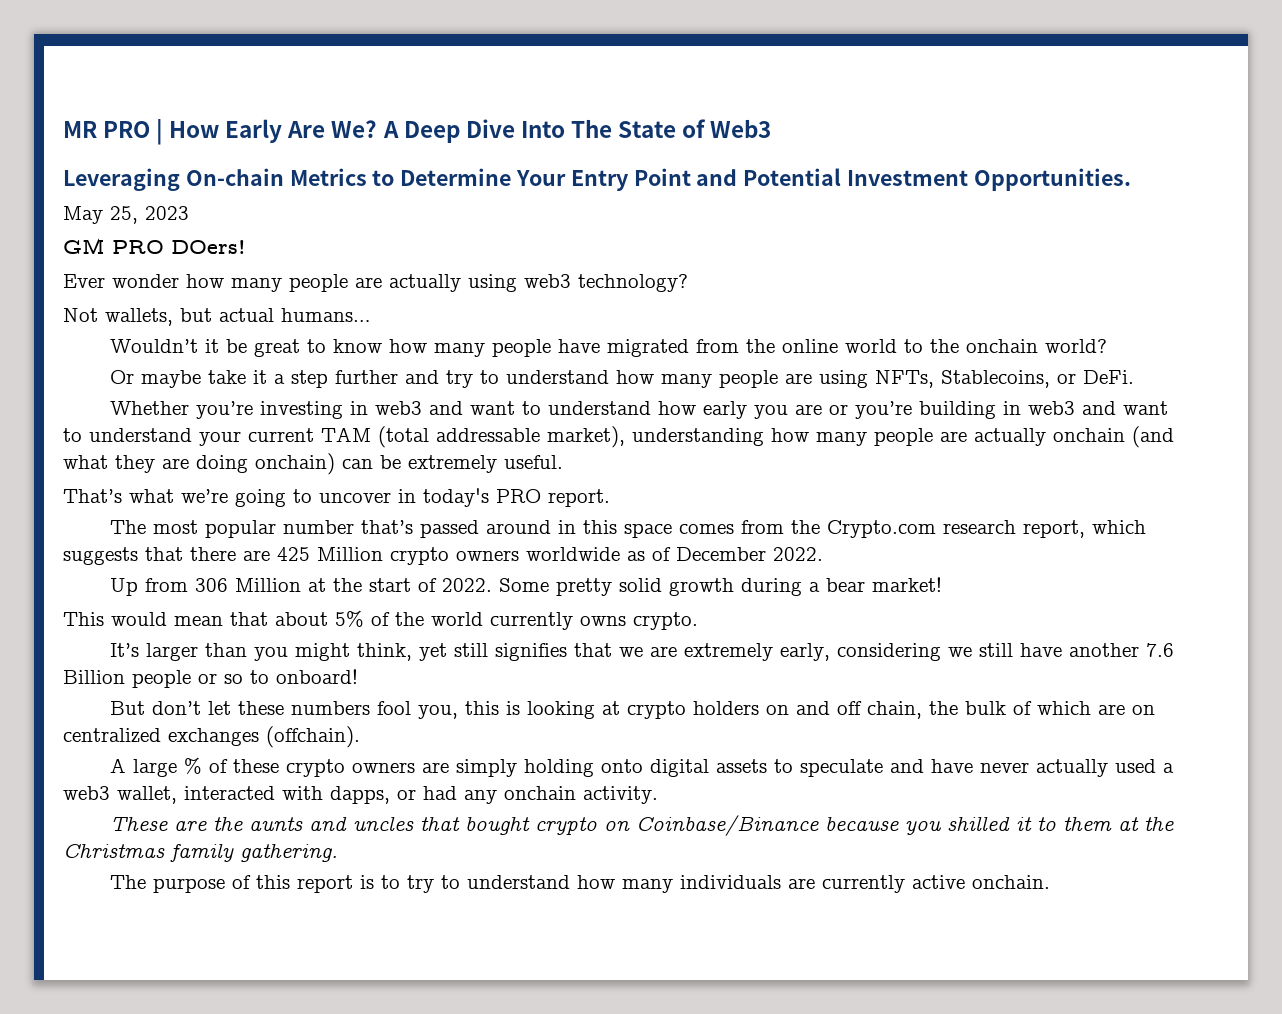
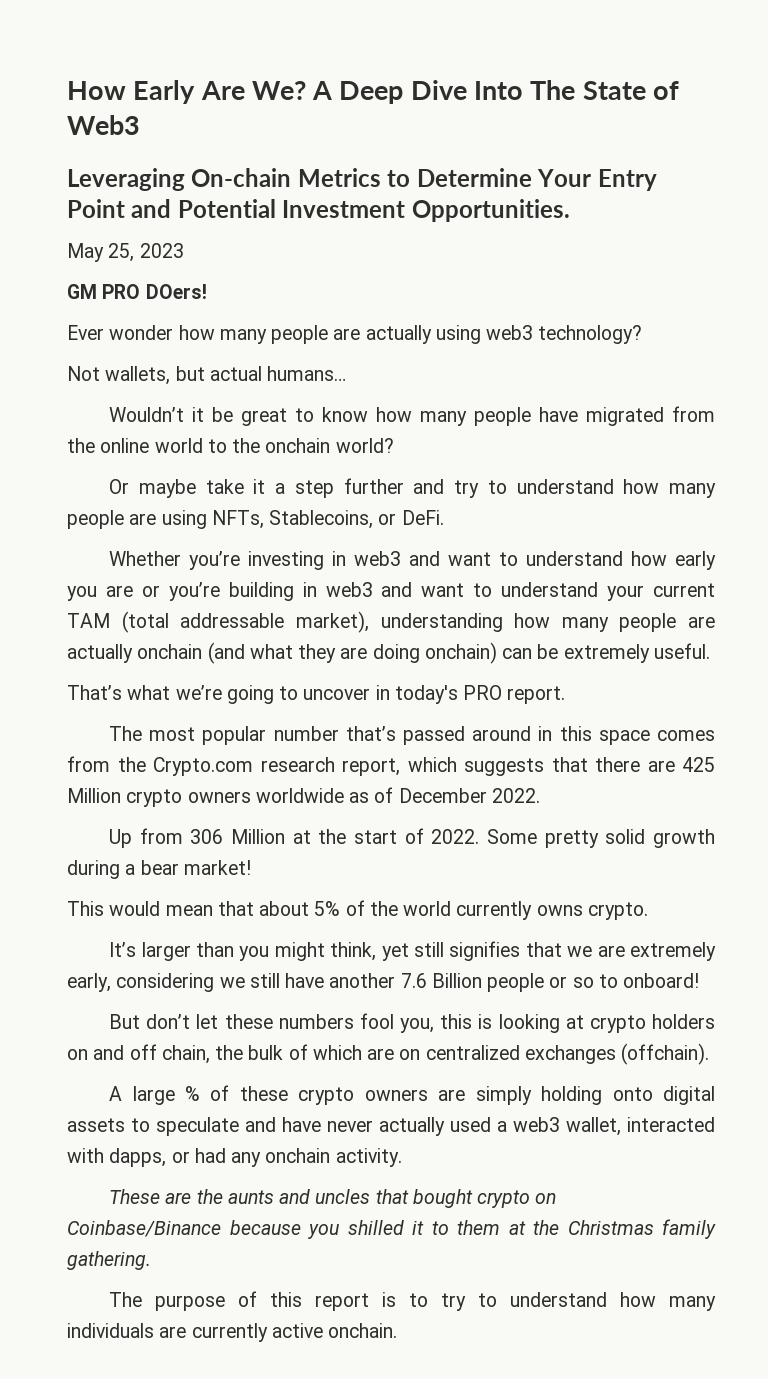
- MR PRO | How Early Are We?
+ How Early Are We?

